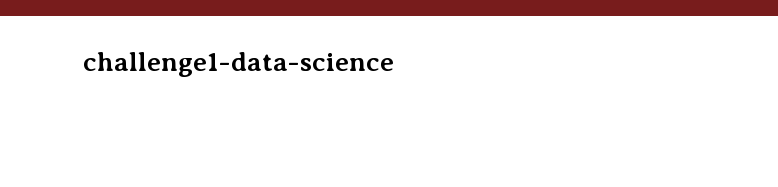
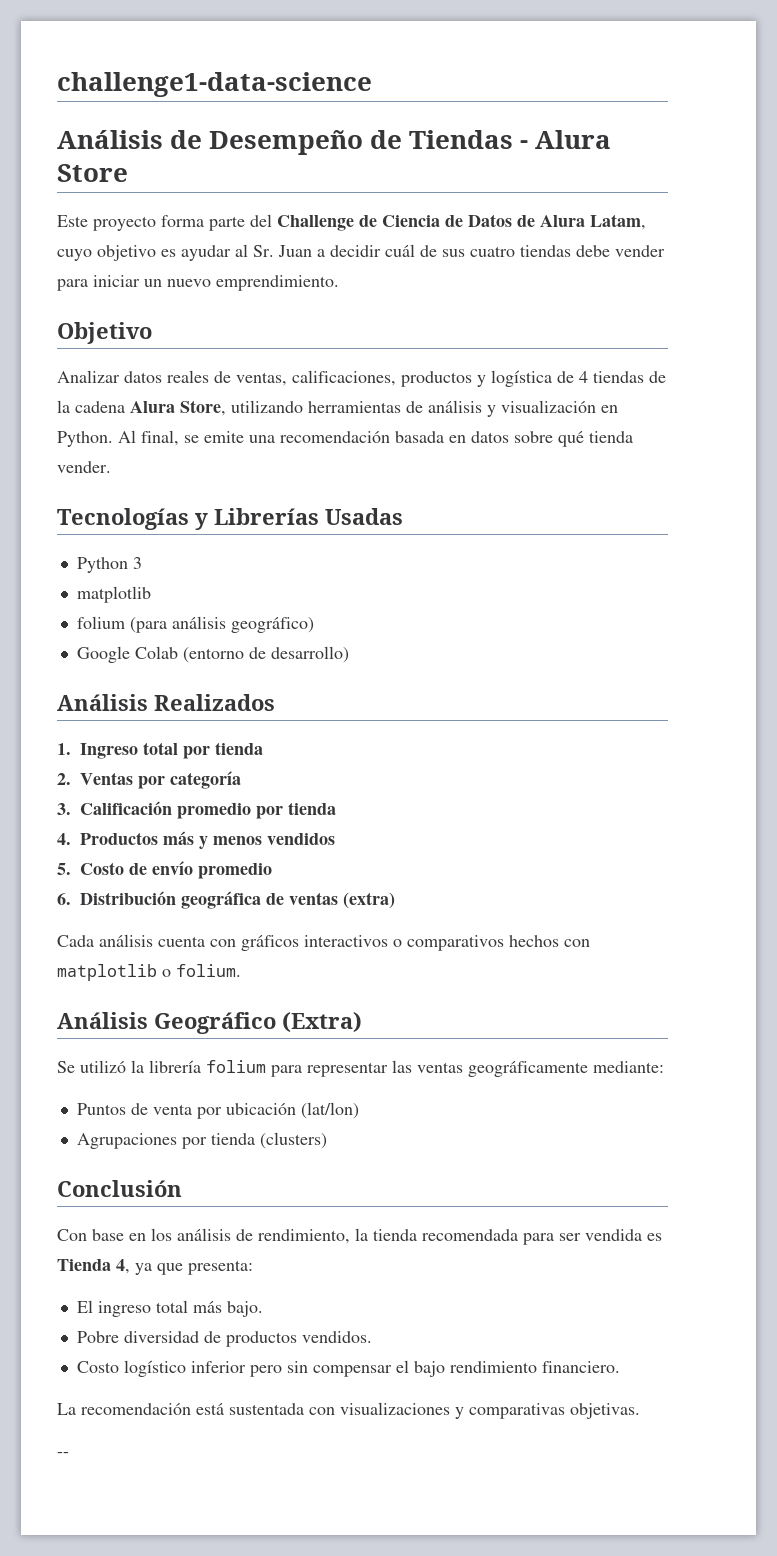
+ Análisis de Desempeño de Tiendas - Alura Store
+ Este proyecto forma parte del Challenge de Ciencia de Datos de Alura Latam, cuyo objetivo es ayudar al Sr. Juan a decidir cuál de sus cuatro tiendas debe vender para iniciar un nuevo emprendimiento.
+ Objetivo
+ Analizar datos reales de ventas, calificaciones, productos y logística de 4 tiendas de la cadena Alura Store, utilizando herramientas de análisis y visualización en Python. Al final, se emite una recomendación basada en datos sobre qué tienda vender.
+ Tecnologías y Librerías Usadas
+ Python 3
+ matplotlib
+ folium (para análisis geográfico)
+ Google Colab (entorno de desarrollo)
+ Análisis Realizados
+ 1. Ingreso total por tienda
+ 2. Ventas por categoría
+ 3. Calificación promedio por tienda
+ 4. Productos más y menos vendidos
+ 5. Costo de envío promedio
+ 6. Distribución geográfica de ventas (extra)
+ Cada análisis cuenta con gráficos interactivos o comparativos hechos con matplotlib o folium.
+ Análisis Geográfico (Extra)
+ Se utilizó la librería folium para representar las ventas geográficamente mediante:
+ Puntos de venta por ubicación (lat/lon)
+ Agrupaciones por tienda (clusters)
+ Conclusión
+ Con base en los análisis de rendimiento, la tienda recomendada para ser vendida es Tienda 4, ya que presenta:
+ El ingreso total más bajo.
+ Pobre diversidad de productos vendidos.
+ Costo logístico inferior pero sin compensar el bajo rendimiento financiero.
+ La recomendación está sustentada con visualizaciones y comparativas objetivas.
+ --

